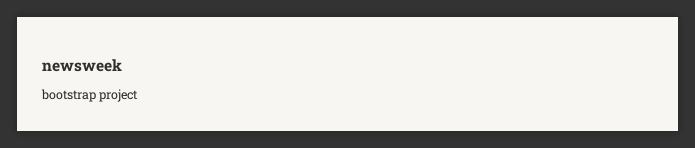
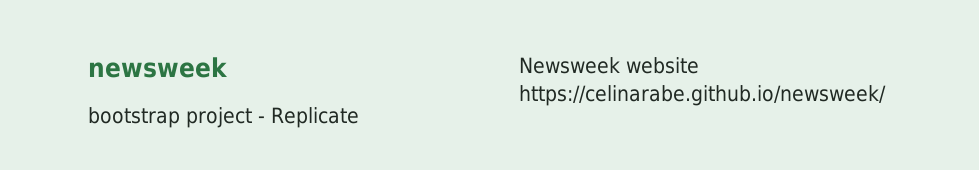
- bootstrap project
+ bootstrap project - Replicate Newsweek website https://celinarabe.github.io/newsweek/

